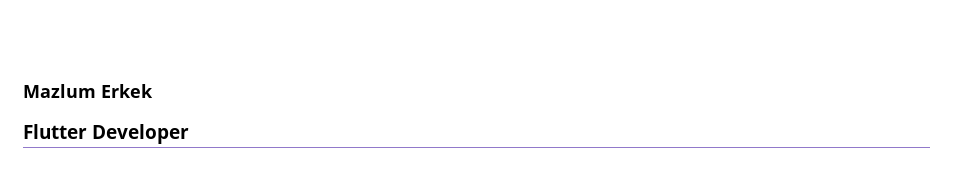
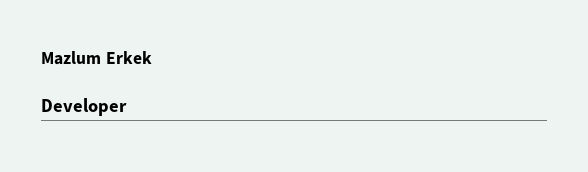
- Flutter Developer
+ Developer

